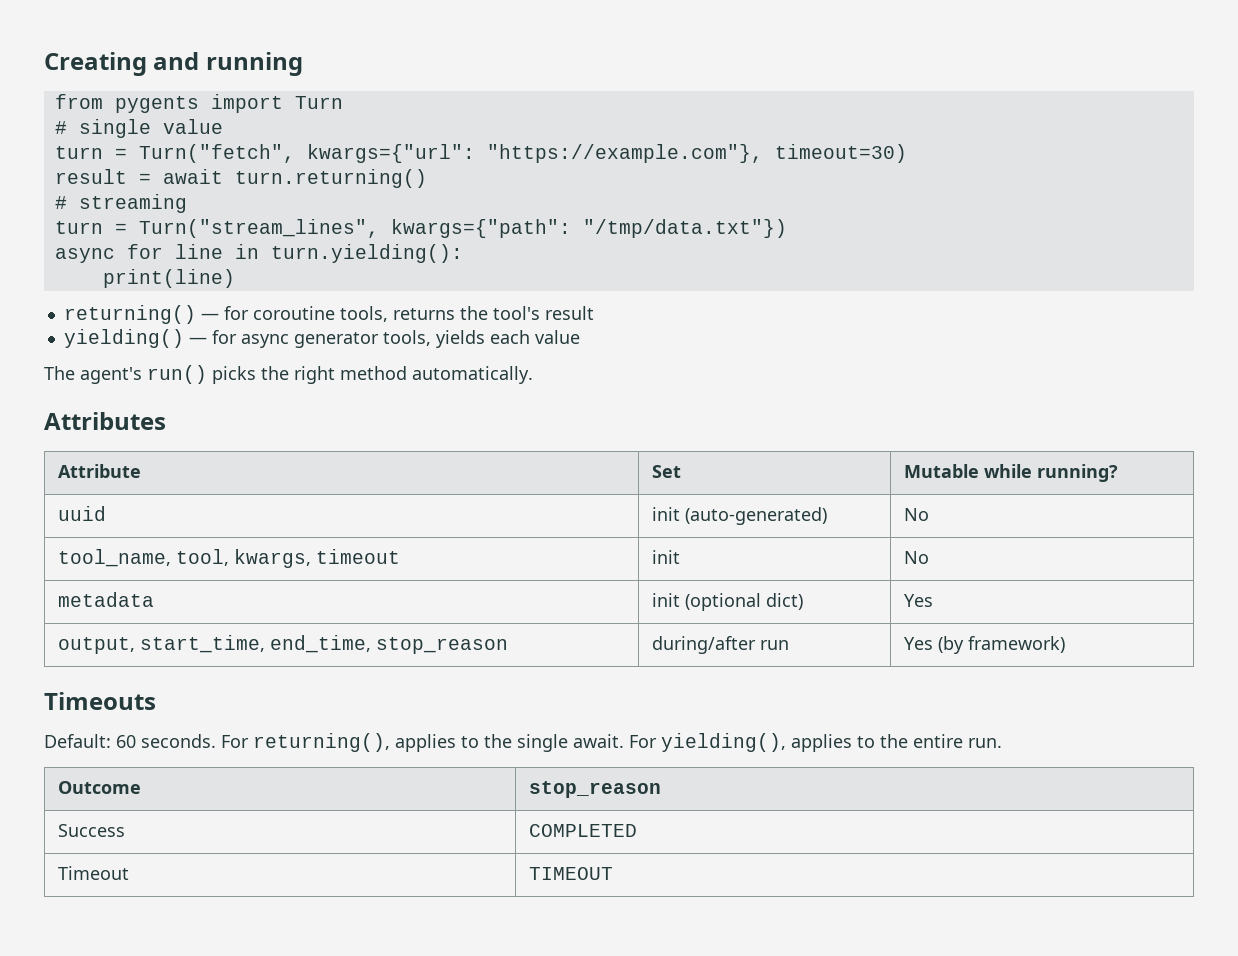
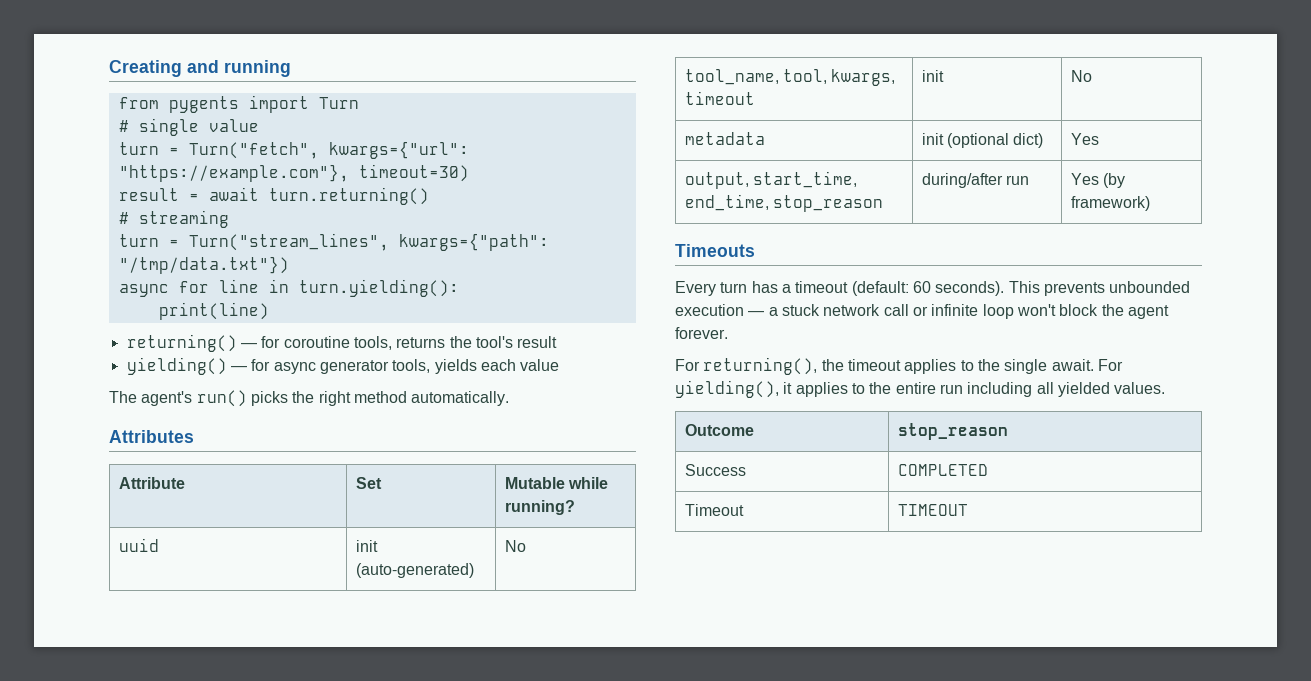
- Default: 60 seconds. For returning(), applies to the single await.
+ Every turn has a timeout (default: 60 seconds). This prevents unbounded execution — a stuck network call or infinite loop won't block the agent forever.
+ For returning(), the timeout applies to the single await.
- For yielding(), applies to the entire run.
+ For yielding(), it applies to the entire run including all yielded values.

